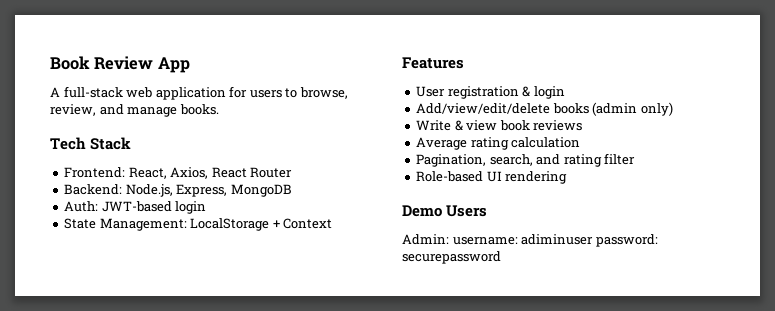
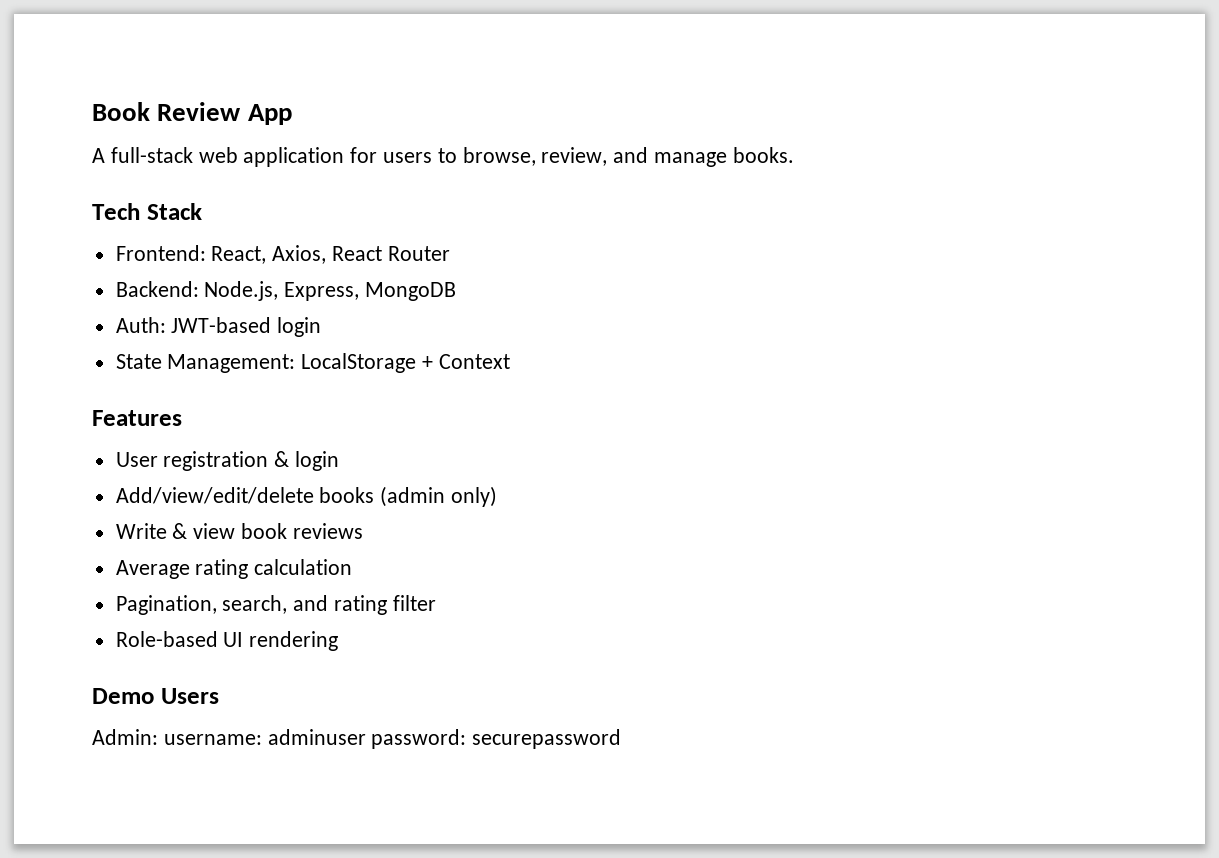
- Admin: username: adiminuser password: securepassword
+ Admin: username: adminuser password: securepassword

